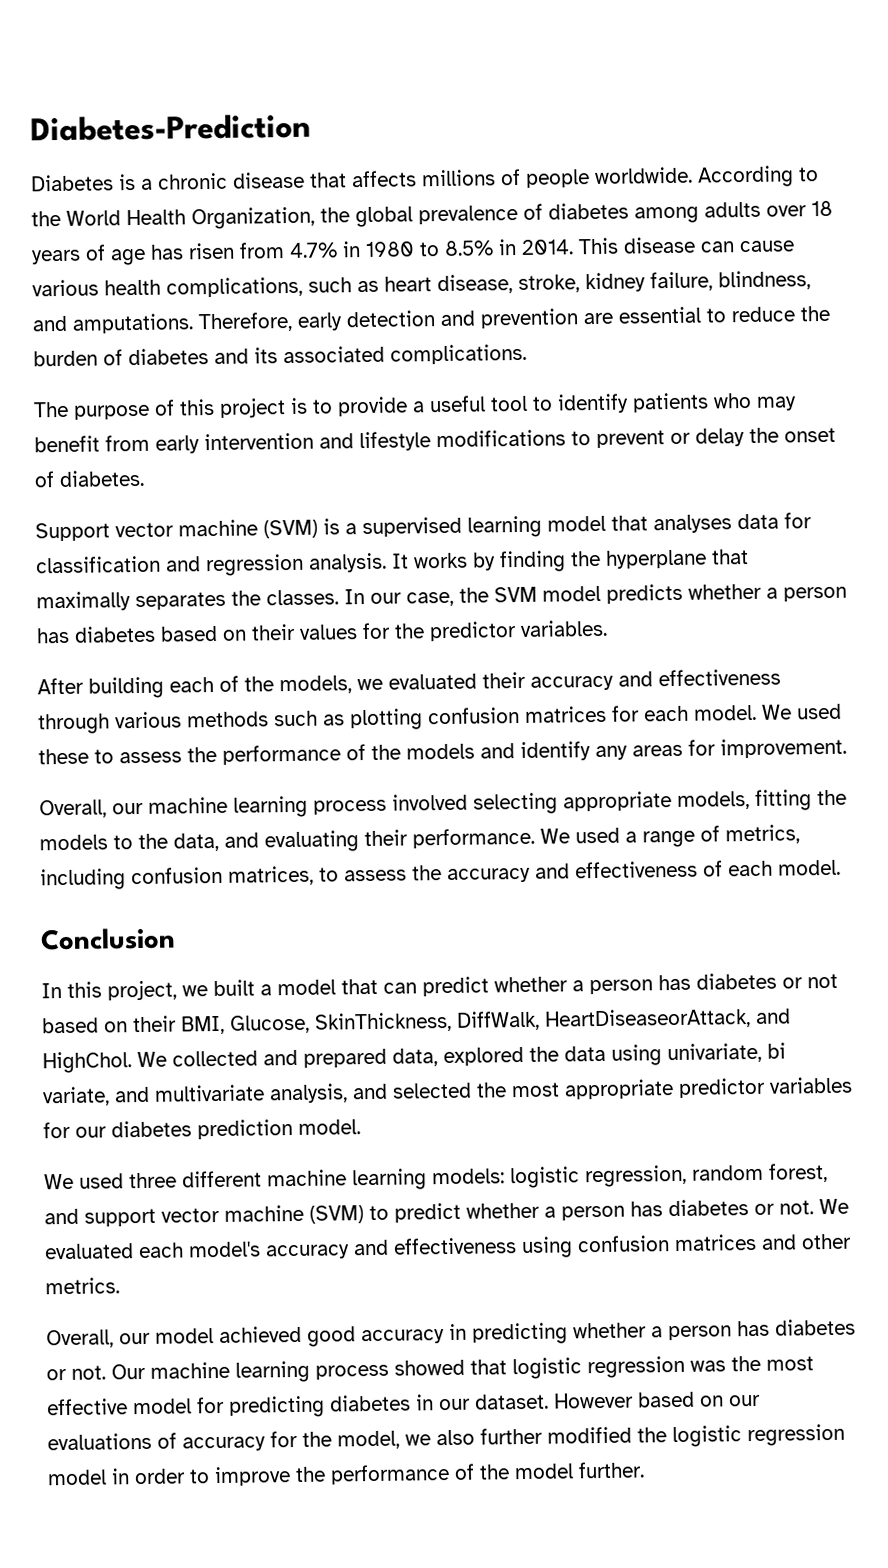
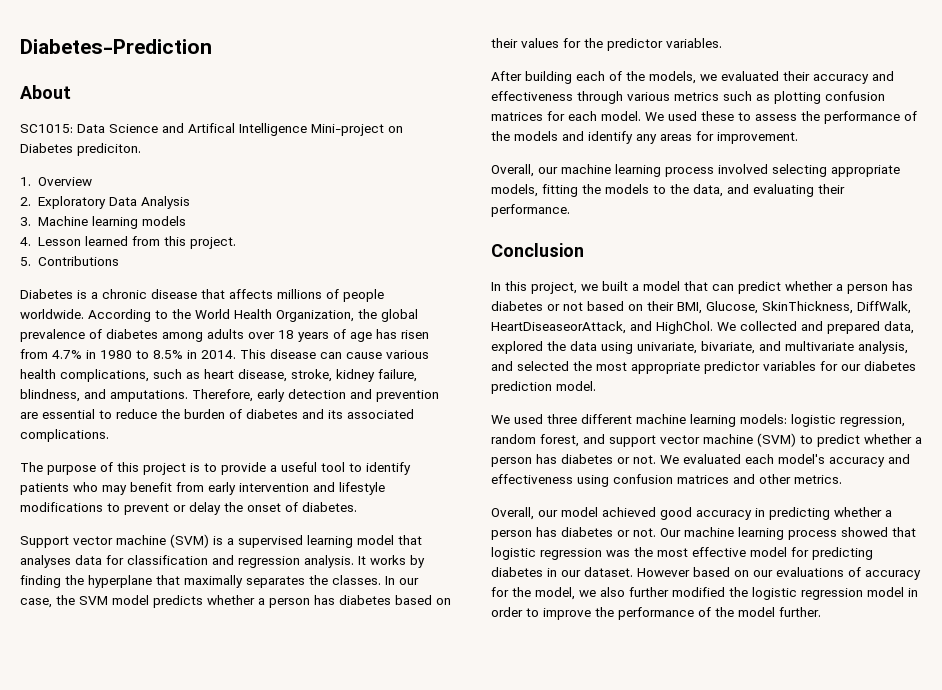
+ About
+ SC1015: Data Science and Artifical Intelligence Mini-project on Diabetes prediciton.
+ 1. Overview
+ 2. Exploratory Data Analysis
+ 3. Machine learning models
+ 4. Lesson learned from this project.
+ 5. Contributions
- After building each of the models, we evaluated their accuracy and effectiveness through various methods such as plotting confusion matrices for each model.
+ After building each of the models, we evaluated their accuracy and effectiveness through various metrics such as plotting confusion matrices for each model.
- We used a range of metrics, including confusion matrices, to assess the accuracy and effectiveness of each model.
- We collected and prepared data, explored the data using univariate, bi variate, and multivariate analysis, and selected the most appropriate predictor variables for our diabetes prediction model.
+ We collected and prepared data, explored the data using univariate, bivariate, and multivariate analysis, and selected the most appropriate predictor variables for our diabetes prediction model.

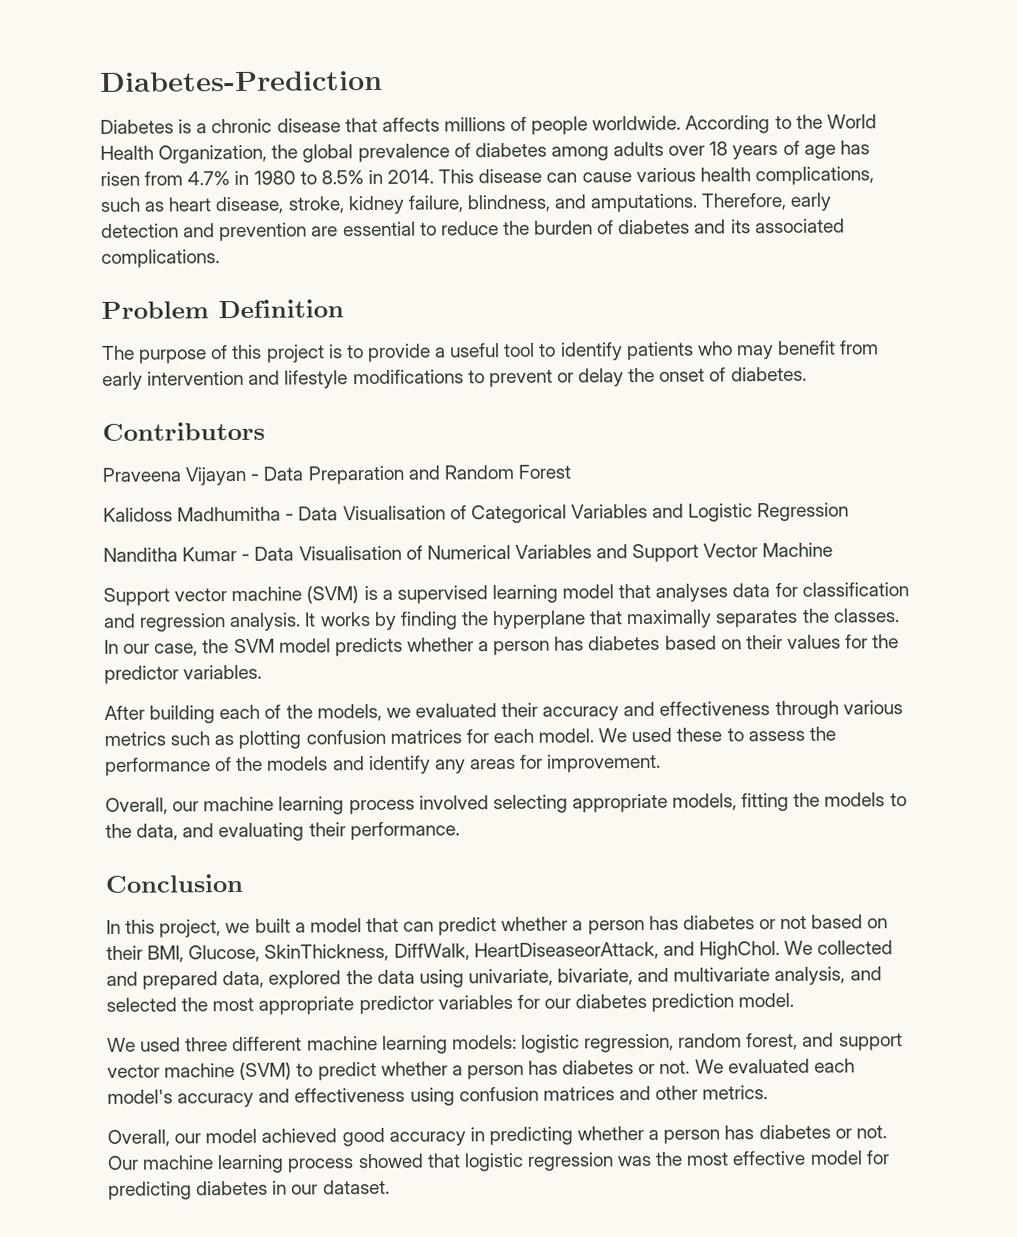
- About
- SC1015: Data Science and Artifical Intelligence Mini-project on Diabetes prediciton.
- 1. Overview
- 2. Exploratory Data Analysis
- 3. Machine learning models
- 4. Lesson learned from this project.
- 5. Contributions
+ Problem Definition
+ Contributors
+ Praveena Vijayan - Data Preparation and Random Forest
+ Kalidoss Madhumitha - Data Visualisation of Categorical Variables and Logistic Regression
+ Nanditha Kumar - Data Visualisation of Numerical Variables and Support Vector Machine
- However based on our evaluations of accuracy for the model, we also further modified the logistic regression model in order to improve the performance of the model further.

